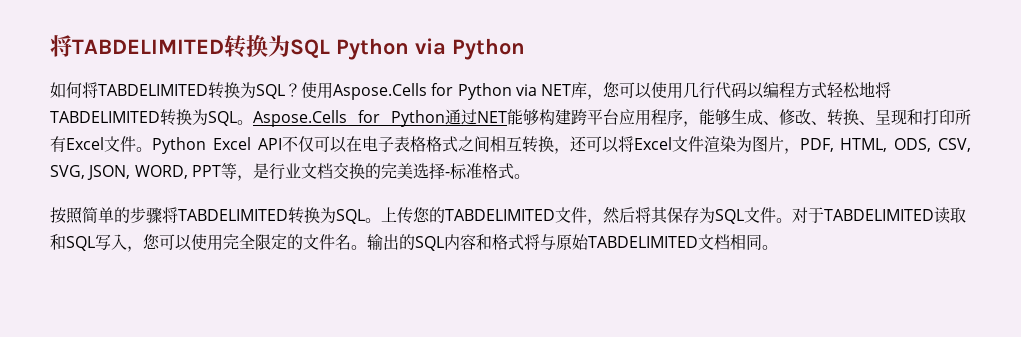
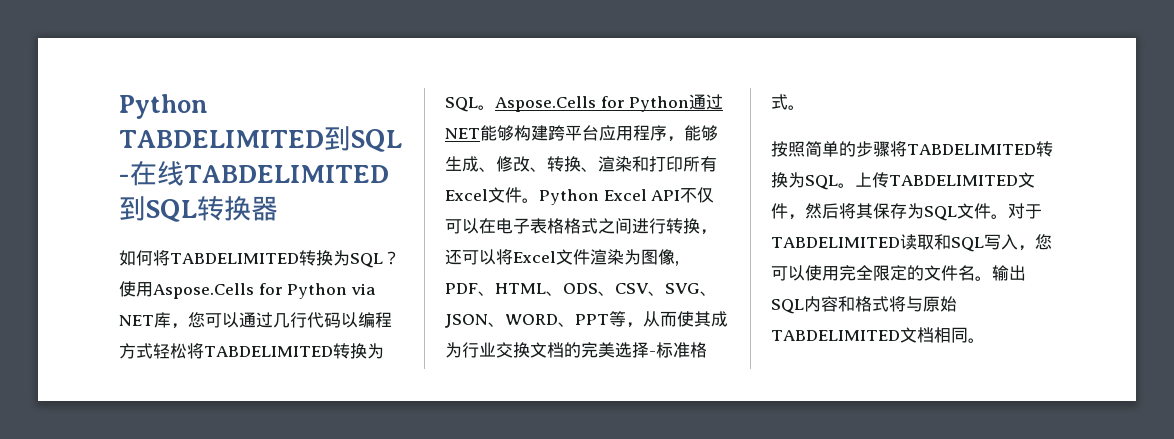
- 将TABDELIMITED转换为SQL Python via Python
+ Python TABDELIMITED到SQL -在线TABDELIMITED到SQL转换器
- 使用Aspose.Cells for Python via NET库，您可以使用几行代码以编程方式轻松地将TABDELIMITED转换为SQL。
+ 使用Aspose.Cells for Python via NET库，您可以通过几行代码以编程方式轻松将TABDELIMITED转换为SQL。
- Aspose.Cells for Python通过NET能够构建跨平台应用程序，能够生成、修改、转换、呈现和打印所有Excel文件。
+ Aspose.Cells for Python通过NET能够构建跨平台应用程序，能够生成、修改、转换、渲染和打印所有Excel文件。
- Python Excel API不仅可以在电子表格格式之间相互转换，还可以将Excel文件渲染为图片，PDF, HTML, ODS, CSV, SVG, JSON, WORD, PPT等，是行业文档交换的完美选择-标准格式。
+ Python Excel API不仅可以在电子表格格式之间进行转换，还可以将Excel文件渲染为图像, PDF、HTML、ODS、CSV、SVG、JSON、WORD、PPT等，从而使其成为行业交换文档的完美选择-标准格式。
- 上传您的TABDELIMITED文件，然后将其保存为SQL文件。
+ 上传TABDELIMITED文件，然后将其保存为SQL文件。
- 输出的SQL内容和格式将与原始TABDELIMITED文档相同。
+ 输出SQL内容和格式将与原始TABDELIMITED文档相同。

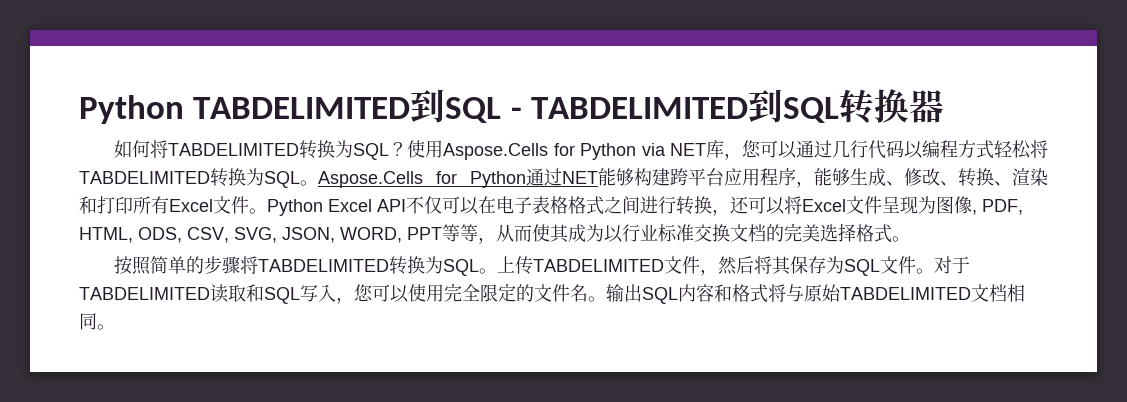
- Python TABDELIMITED到SQL -在线TABDELIMITED到SQL转换器
+ Python TABDELIMITED到SQL - TABDELIMITED到SQL转换器
- Python Excel API不仅可以在电子表格格式之间进行转换，还可以将Excel文件渲染为图像, PDF、HTML、ODS、CSV、SVG、JSON、WORD、PPT等，从而使其成为行业交换文档的完美选择-标准格式。
+ Python Excel API不仅可以在电子表格格式之间进行转换，还可以将Excel文件呈现为图像, PDF, HTML, ODS, CSV, SVG, JSON, WORD, PPT等等，从而使其成为以行业标准交换文档的完美选择格式。

